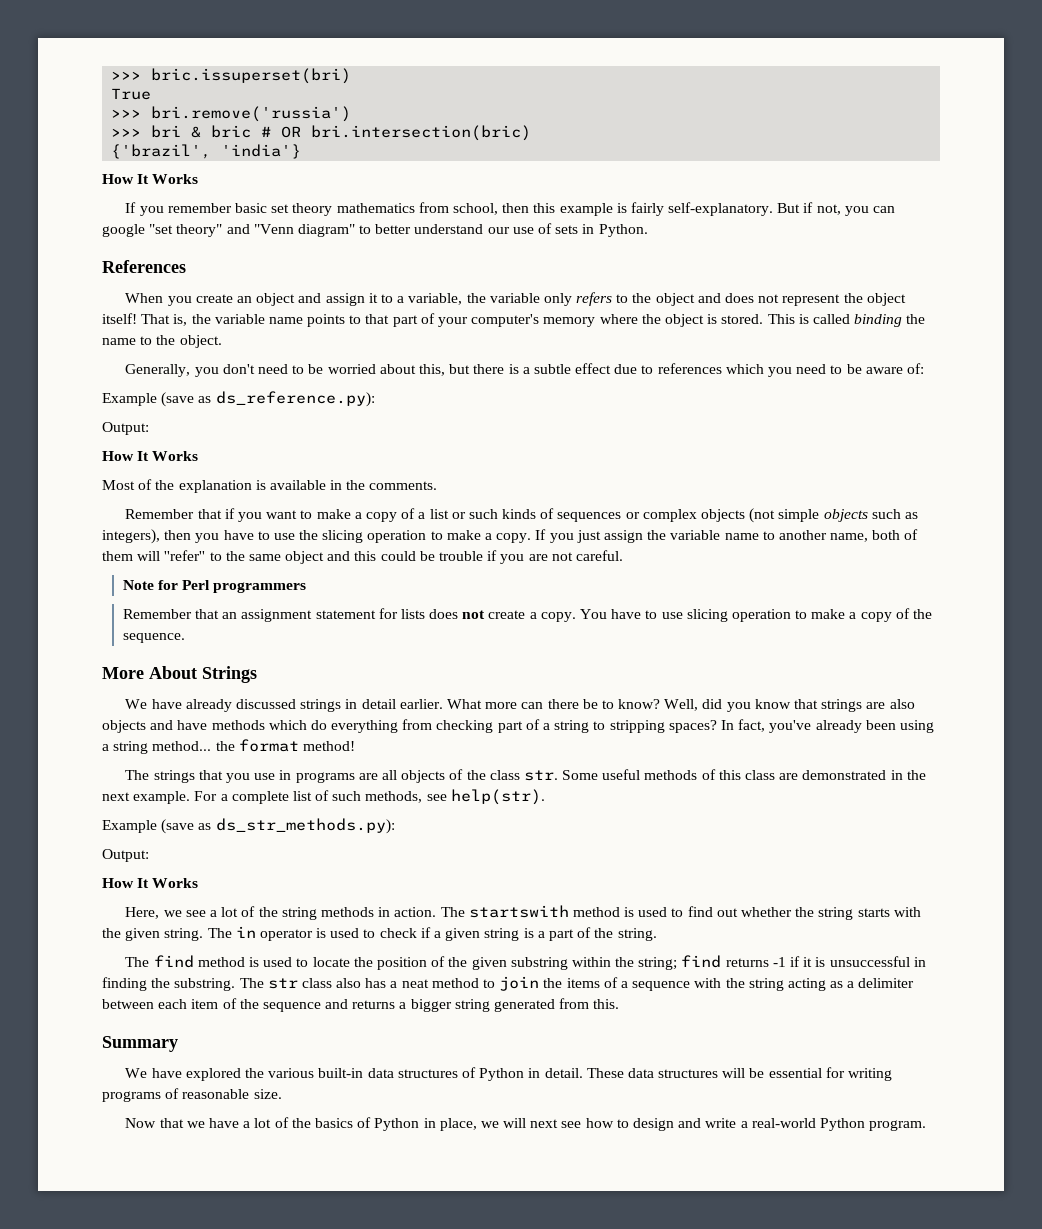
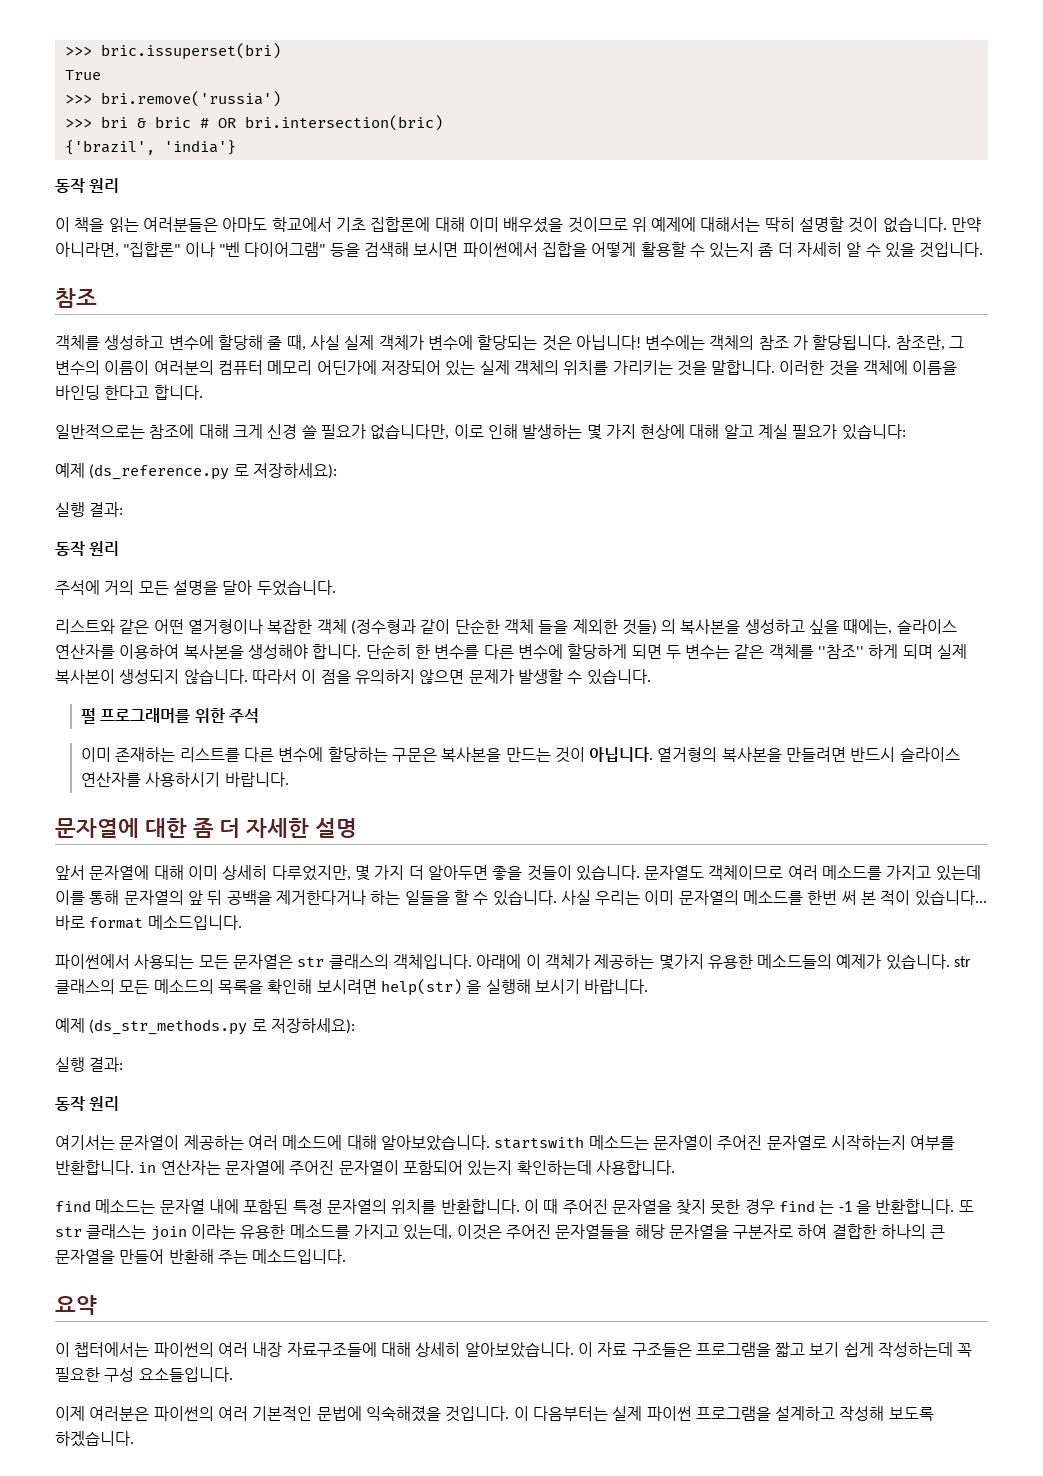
  {'brazil', 'india'}
- How It Works
- If you remember basic set theory mathematics from school, then this example is fairly self-explanatory. But if not, you can google "set theory" and "Venn diagram" to better understand our use of sets in Python.
- References
- When you create an object and assign it to a variable, the variable only refers to the object and does not represent the object itself! That is, the variable name points to that part of your computer's memory where the object is stored. This is called binding the name to the object.
- Generally, you don't need to be worried about this, but there is a subtle effect due to references which you need to be aware of:
- Example (save as ds_reference.py):
- Output:
- How It Works
- Most of the explanation is available in the comments.
- Remember that if you want to make a copy of a list or such kinds of sequences or complex objects (not simple objects such as integers), then you have to use the slicing operation to make a copy. If you just assign the variable name to another name, both of them will ''refer'' to the same object and this could be trouble if you are not careful.
- Note for Perl programmers
- Remember that an assignment statement for lists does not create a copy. You have to use slicing operation to make a copy of the sequence.
- More About Strings
- We have already discussed strings in detail earlier. What more can there be to know? Well, did you know that strings are also objects and have methods which do everything from checking part of a string to stripping spaces? In fact, you've already been using a string method... the format method!
- The strings that you use in programs are all objects of the class str. Some useful methods of this class are demonstrated in the next example. For a complete list of such methods, see help(str).
- Example (save as ds_str_methods.py):
- Output:
- How It Works
- Here, we see a lot of the string methods in action. The startswith method is used to find out whether the string starts with the given string. The in operator is used to check if a given string is a part of the string.
- The find method is used to locate the position of the given substring within the string; find returns -1 if it is unsuccessful in finding the substring. The str class also has a neat method to join the items of a sequence with the string acting as a delimiter between each item of the sequence and returns a bigger string generated from this.
- Summary
- We have explored the various built-in data structures of Python in detail. These data structures will be essential for writing programs of reasonable size.
- Now that we have a lot of the basics of Python in place, we will next see how to design and write a real-world Python program.
+ 동작 원리
+ 이 책을 읽는 여러분들은 아마도 학교에서 기초 집합론에 대해 이미 배우셨을 것이므로 위 예제에 대해서는 딱히 설명할 것이 없습니다. 만약 아니라면, "집합론" 이나 "벤 다이어그램" 등을 검색해 보시면 파이썬에서 집합을 어떻게 활용할 수 있는지 좀 더 자세히 알 수 있을 것입니다.
+ 참조
+ 객체를 생성하고 변수에 할당해 줄 때, 사실 실제 객체가 변수에 할당되는 것은 아닙니다! 변수에는 객체의 참조 가 할당됩니다. 참조란, 그 변수의 이름이 여러분의 컴퓨터 메모리 어딘가에 저장되어 있는 실제 객체의 위치를 가리키는 것을 말합니다. 이러한 것을 객체에 이름을 바인딩 한다고 합니다.
+ 일반적으로는 참조에 대해 크게 신경 쓸 필요가 없습니다만, 이로 인해 발생하는 몇 가지 현상에 대해 알고 계실 필요가 있습니다:
+ 예제 (ds_reference.py 로 저장하세요):
+ 실행 결과:
+ 동작 원리
+ 주석에 거의 모든 설명을 달아 두었습니다.
+ 리스트와 같은 어떤 열거형이나 복잡한 객체 (정수형과 같이 단순한 객체 들을 제외한 것들) 의 복사본을 생성하고 싶을 때에는, 슬라이스 연산자를 이용하여 복사본을 생성해야 합니다. 단순히 한 변수를 다른 변수에 할당하게 되면 두 변수는 같은 객체를 ''참조'' 하게 되며 실제 복사본이 생성되지 않습니다. 따라서 이 점을 유의하지 않으면 문제가 발생할 수 있습니다.
+ 펄 프로그래머를 위한 주석
+ 이미 존재하는 리스트를 다른 변수에 할당하는 구문은 복사본을 만드는 것이 아닙니다. 열거형의 복사본을 만들려면 반드시 슬라이스 연산자를 사용하시기 바랍니다.
+ 문자열에 대한 좀 더 자세한 설명
+ 앞서 문자열에 대해 이미 상세히 다루었지만, 몇 가지 더 알아두면 좋을 것들이 있습니다. 문자열도 객체이므로 여러 메소드를 가지고 있는데 이를 통해 문자열의 앞 뒤 공백을 제거한다거나 하는 일들을 할 수 있습니다. 사실 우리는 이미 문자열의 메소드를 한번 써 본 적이 있습니다... 바로 format 메소드입니다.
+ 파이썬에서 사용되는 모든 문자열은 str 클래스의 객체입니다. 아래에 이 객체가 제공하는 몇가지 유용한 메소드들의 예제가 있습니다. str 클래스의 모든 메소드의 목록을 확인해 보시려면 help(str) 을 실행해 보시기 바랍니다.
+ 예제 (ds_str_methods.py 로 저장하세요):
+ 실행 결과:
+ 동작 원리
+ 여기서는 문자열이 제공하는 여러 메소드에 대해 알아보았습니다. startswith 메소드는 문자열이 주어진 문자열로 시작하는지 여부를 반환합니다. in 연산자는 문자열에 주어진 문자열이 포함되어 있는지 확인하는데 사용합니다.
+ find 메소드는 문자열 내에 포함된 특정 문자열의 위치를 반환합니다. 이 때 주어진 문자열을 찾지 못한 경우 find 는 -1 을 반환합니다. 또 str 클래스는 join 이라는 유용한 메소드를 가지고 있는데, 이것은 주어진 문자열들을 해당 문자열을 구분자로 하여 결합한 하나의 큰 문자열을 만들어 반환해 주는 메소드입니다.
+ 요약
+ 이 챕터에서는 파이썬의 여러 내장 자료구조들에 대해 상세히 알아보았습니다. 이 자료 구조들은 프로그램을 짧고 보기 쉽게 작성하는데 꼭 필요한 구성 요소들입니다.
+ 이제 여러분은 파이썬의 여러 기본적인 문법에 익숙해졌을 것입니다. 이 다음부터는 실제 파이썬 프로그램을 설계하고 작성해 보도록 하겠습니다.

